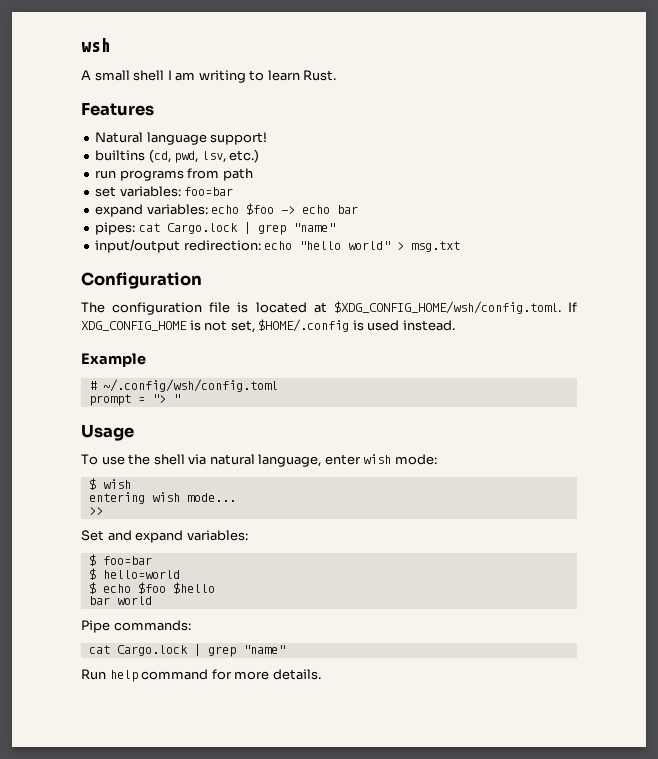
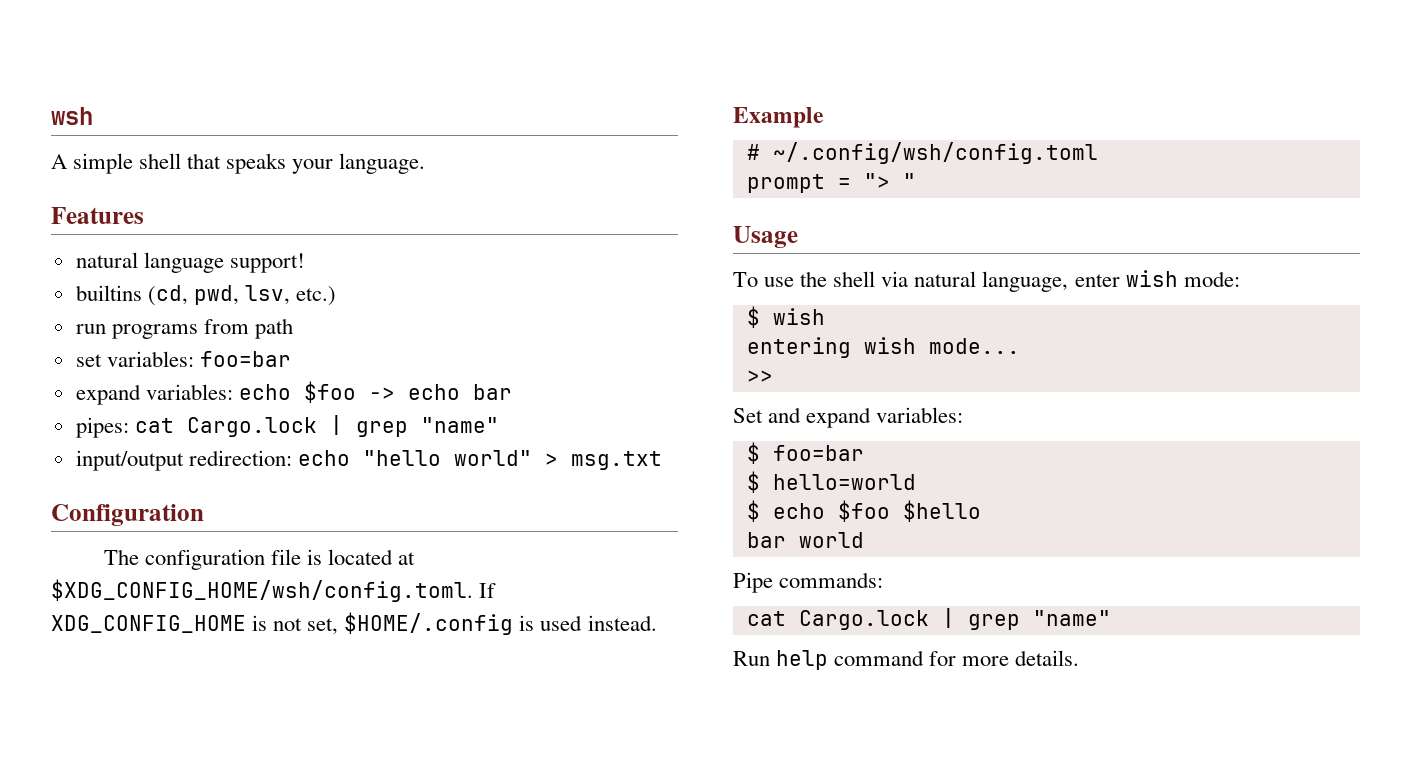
- A small shell I am writing to learn Rust.
+ A simple shell that speaks your language.
- Natural language support!
+ natural language support!

